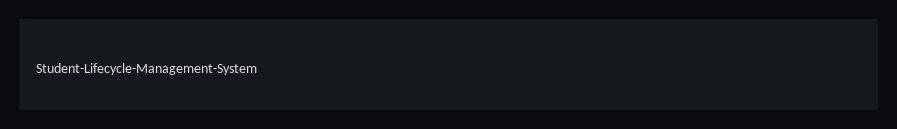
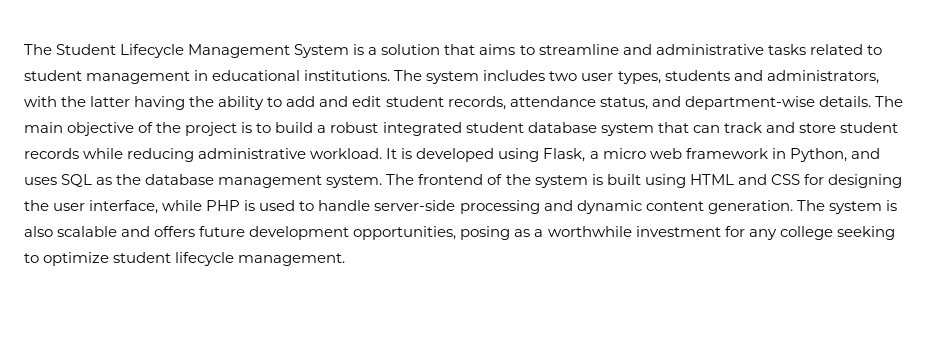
- Student-Lifecycle-Management-System
+ The Student Lifecycle Management System is a solution that aims to streamline and administrative tasks related to student management in educational institutions. The system includes two user types, students and administrators, with the latter having the ability to add and edit student records, attendance status, and department-wise details. The main objective of the project is to build a robust integrated student database system that can track and store student records while reducing administrative workload. It is developed using Flask, a micro web framework in Python, and uses SQL as the database management system. The frontend of the system is built using HTML and CSS for designing the user interface, while PHP is used to handle server-side processing and dynamic content generation. The system is also scalable and offers future development opportunities, posing as a worthwhile investment for any college seeking to optimize student lifecycle management.

